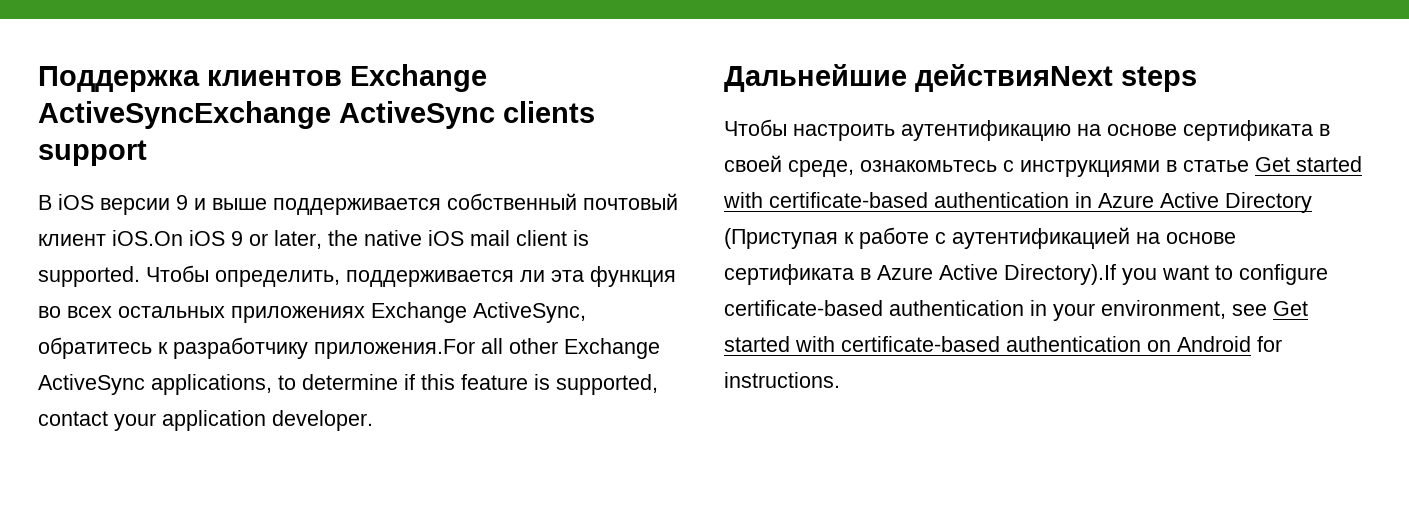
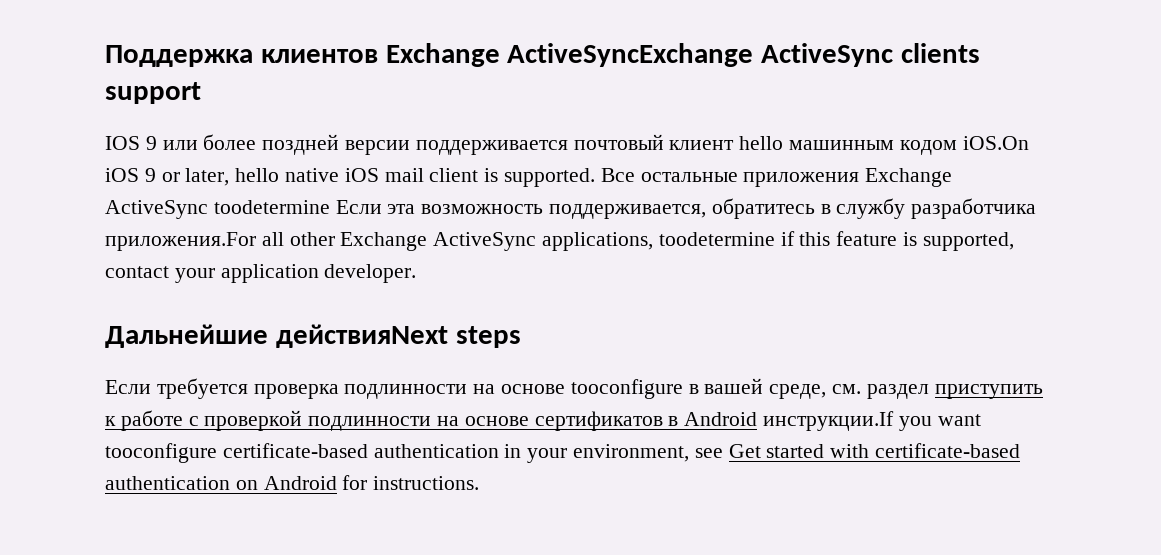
- В iOS версии 9 и выше поддерживается собственный почтовый клиент iOS.On iOS 9 or later, the native iOS mail client is supported.
+ IOS 9 или более поздней версии поддерживается почтовый клиент hello машинным кодом iOS.On iOS 9 or later, hello native iOS mail client is supported.
- Чтобы определить, поддерживается ли эта функция во всех остальных приложениях Exchange ActiveSync, обратитесь к разработчику приложения.For all other Exchange ActiveSync applications, to determine if this feature is supported, contact your application developer.
+ Все остальные приложения Exchange ActiveSync toodetermine Если эта возможность поддерживается, обратитесь в службу разработчика приложения.For all other Exchange ActiveSync applications, toodetermine if this feature is supported, contact your application developer.
- Чтобы настроить аутентификацию на основе сертификата в своей среде, ознакомьтесь с инструкциями в статье Get started with certificate-based authentication in Azure Active Directory (Приступая к работе с аутентификацией на основе сертификата в Azure Active Directory).If you want to configure certificate-based authentication in your environment, see Get started with certificate-based authentication on Android for instructions.
+ Если требуется проверка подлинности на основе tooconfigure в вашей среде, см. раздел приступить к работе с проверкой подлинности на основе сертификатов в Android инструкции.If you want tooconfigure certificate-based authentication in your environment, see Get started with certificate-based authentication on Android for instructions.

